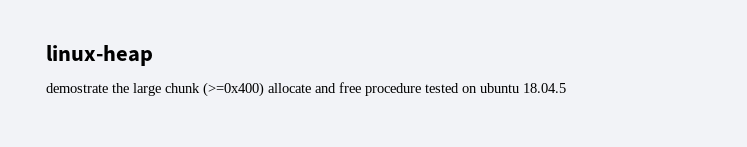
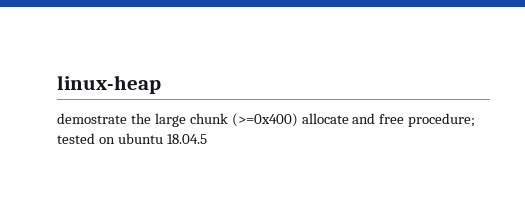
- demostrate the large chunk (>=0x400) allocate and free procedure tested on ubuntu 18.04.5
+ demostrate the large chunk (>=0x400) allocate and free procedure; tested on ubuntu 18.04.5

